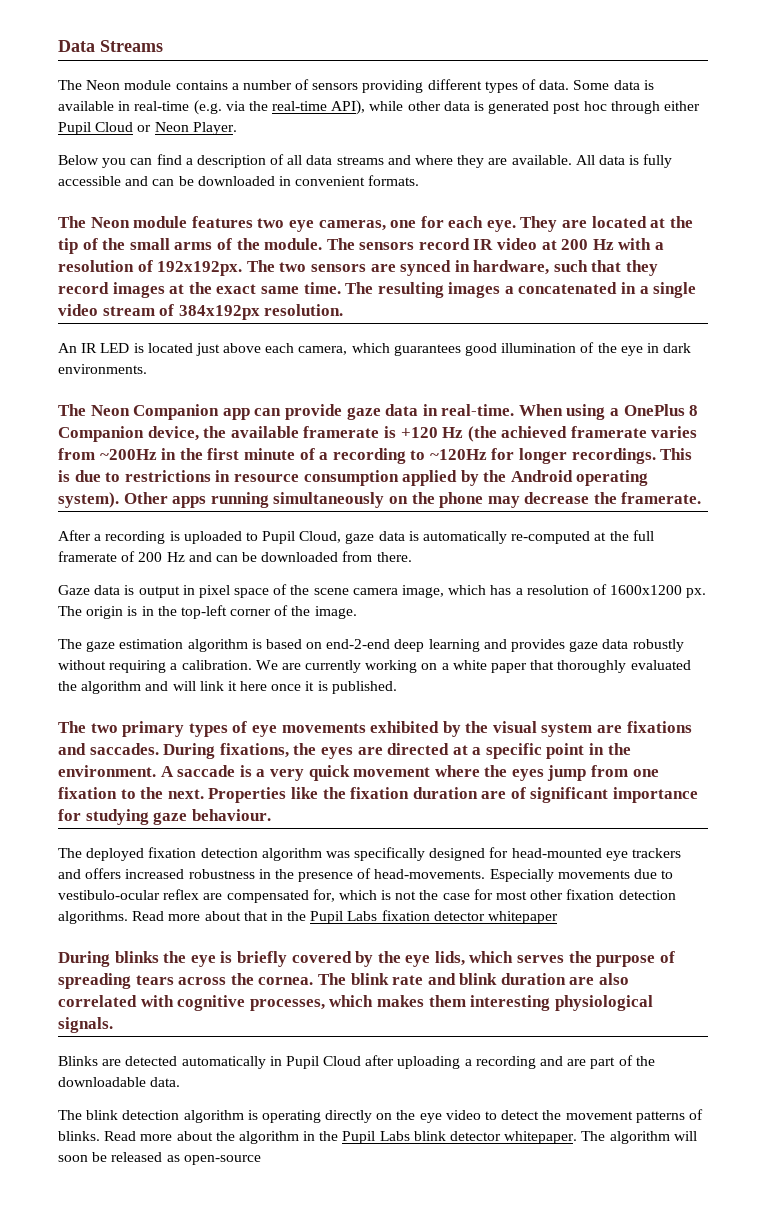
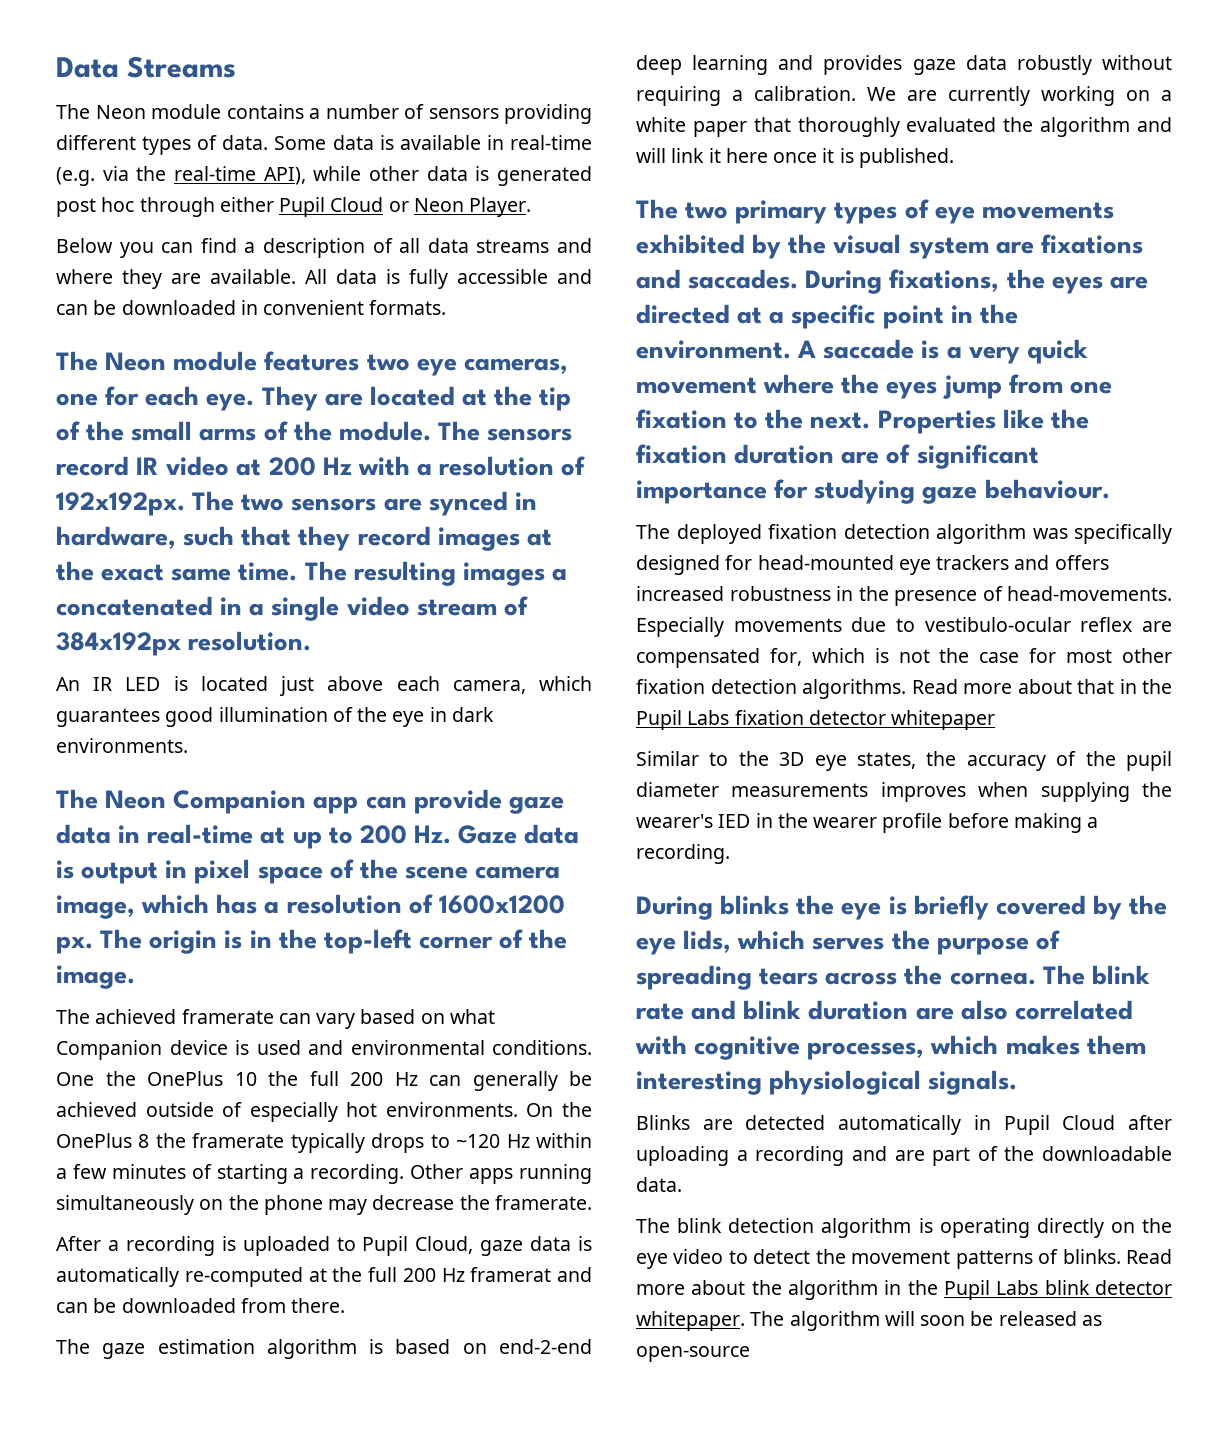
- The Neon Companion app can provide gaze data in real-time. When using a OnePlus 8 Companion device, the available framerate is +120 Hz (the achieved framerate varies from ~200Hz in the first minute of a recording to ~120Hz for longer recordings. This is due to restrictions in resource consumption applied by the Android operating system). Other apps running simultaneously on the phone may decrease the framerate.
- After a recording is uploaded to Pupil Cloud, gaze data is automatically re-computed at the full framerate of 200 Hz and can be downloaded from there.
- Gaze data is output in pixel space of the scene camera image, which has a resolution of 1600x1200 px.
+ The Neon Companion app can provide gaze data in real-time at up to 200 Hz. Gaze data is output in pixel space of the scene camera image, which has a resolution of 1600x1200 px.
+ The achieved framerate can vary based on what Companion device is used and environmental conditions. One the OnePlus 10 the full 200 Hz can generally be achieved outside of especially hot environments. On the OnePlus 8 the framerate typically drops to ~120 Hz within a few minutes of starting a recording. Other apps running simultaneously on the phone may decrease the framerate.
+ After a recording is uploaded to Pupil Cloud, gaze data is automatically re-computed at the full 200 Hz framerat and can be downloaded from there.
+ Similar to the 3D eye states, the accuracy of the pupil diameter measurements improves when supplying the wearer's IED in the wearer profile before making a recording.

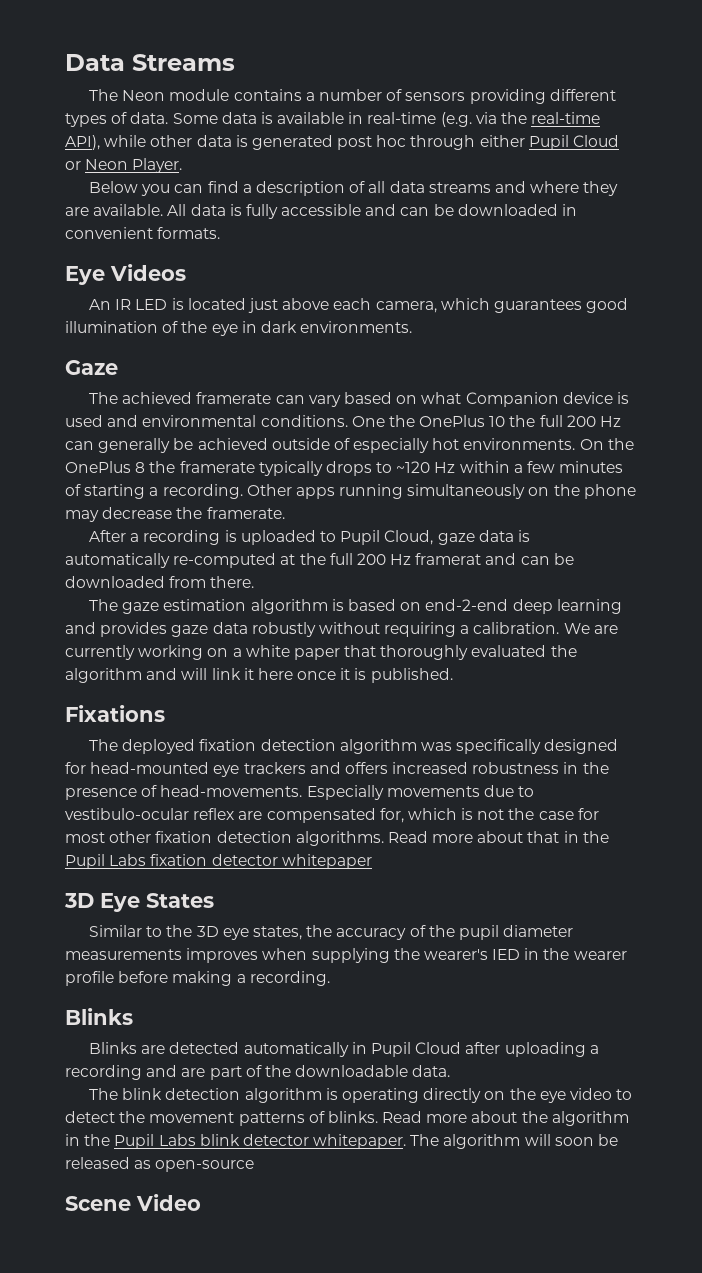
- The Neon module features two eye cameras, one for each eye. They are located at the tip of the small arms of the module. The sensors record IR video at 200 Hz with a resolution of 192x192px. The two sensors are synced in hardware, such that they record images at the exact same time. The resulting images a concatenated in a single video stream of 384x192px resolution.
+ Eye Videos
- The Neon Companion app can provide gaze data in real-time at up to 200 Hz. Gaze data is output in pixel space of the scene camera image, which has a resolution of 1600x1200 px. The origin is in the top-left corner of the image.
+ Gaze
- The two primary types of eye movements exhibited by the visual system are fixations and saccades. During fixations, the eyes are directed at a specific point in the environment. A saccade is a very quick movement where the eyes jump from one fixation to the next. Properties like the fixation duration are of significant importance for studying gaze behaviour.
+ Fixations
+ 3D Eye States
  Similar to the 3D eye states, the accuracy of the pupil diameter measurements improves when supplying the wearer's IED in the wearer profile before making a recording.
- During blinks the eye is briefly covered by the eye lids, which serves the purpose of spreading tears across the cornea. The blink rate and blink duration are also correlated with cognitive processes, which makes them interesting physiological signals.
+ Blinks
+ Scene Video

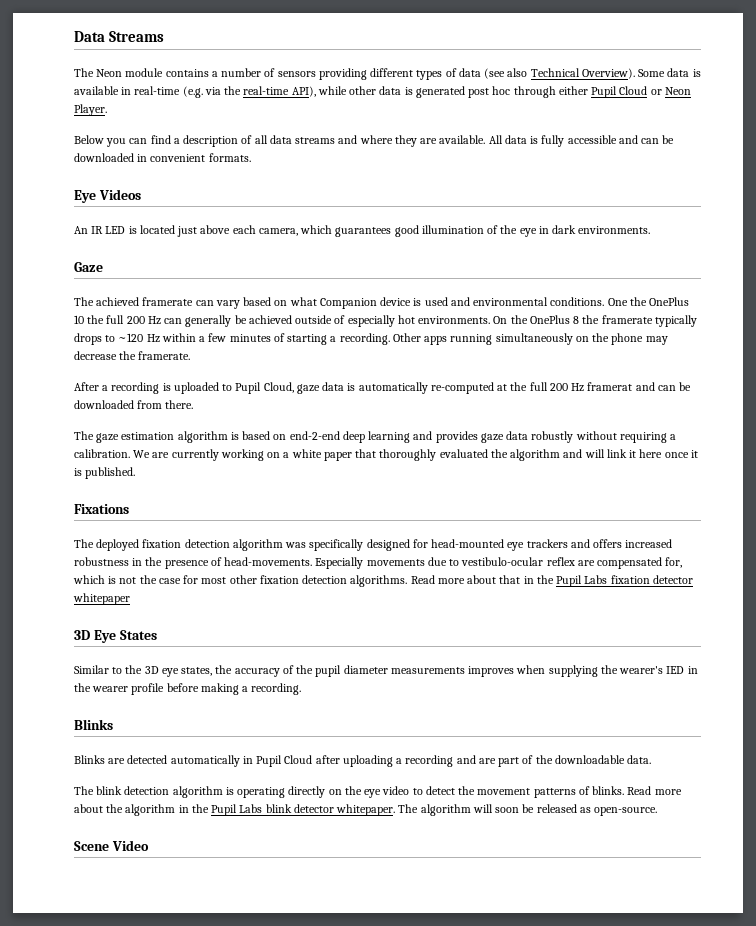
- The Neon module contains a number of sensors providing different types of data.
+ The Neon module contains a number of sensors providing different types of data (see also Technical Overview).
- The algorithm will soon be released as open-source
+ The algorithm will soon be released as open-source.

